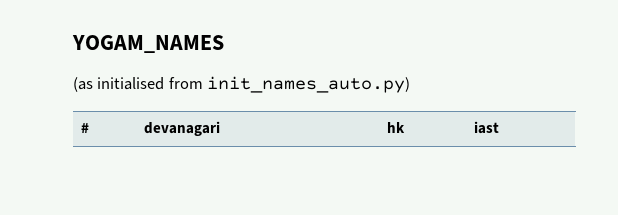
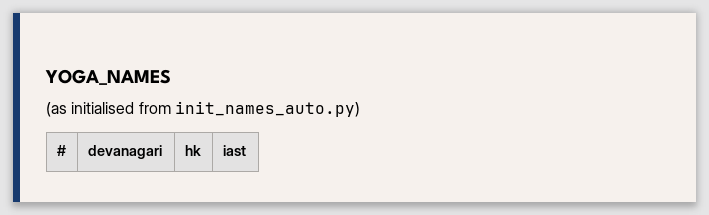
- YOGAM_NAMES
+ YOGA_NAMES

